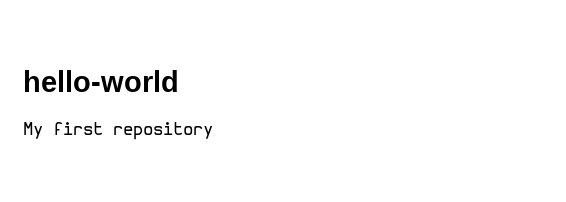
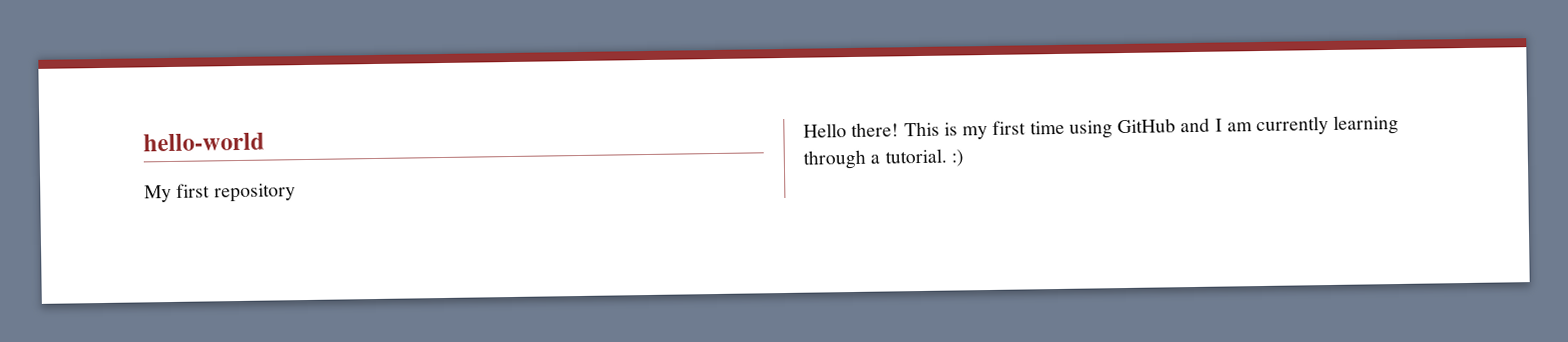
+ Hello there! This is my first time using GitHub and I am currently learning through a tutorial. :)

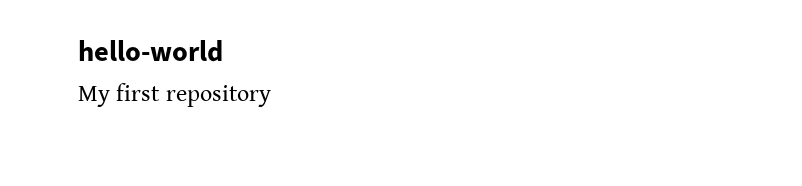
- Hello there! This is my first time using GitHub and I am currently learning through a tutorial. :)

